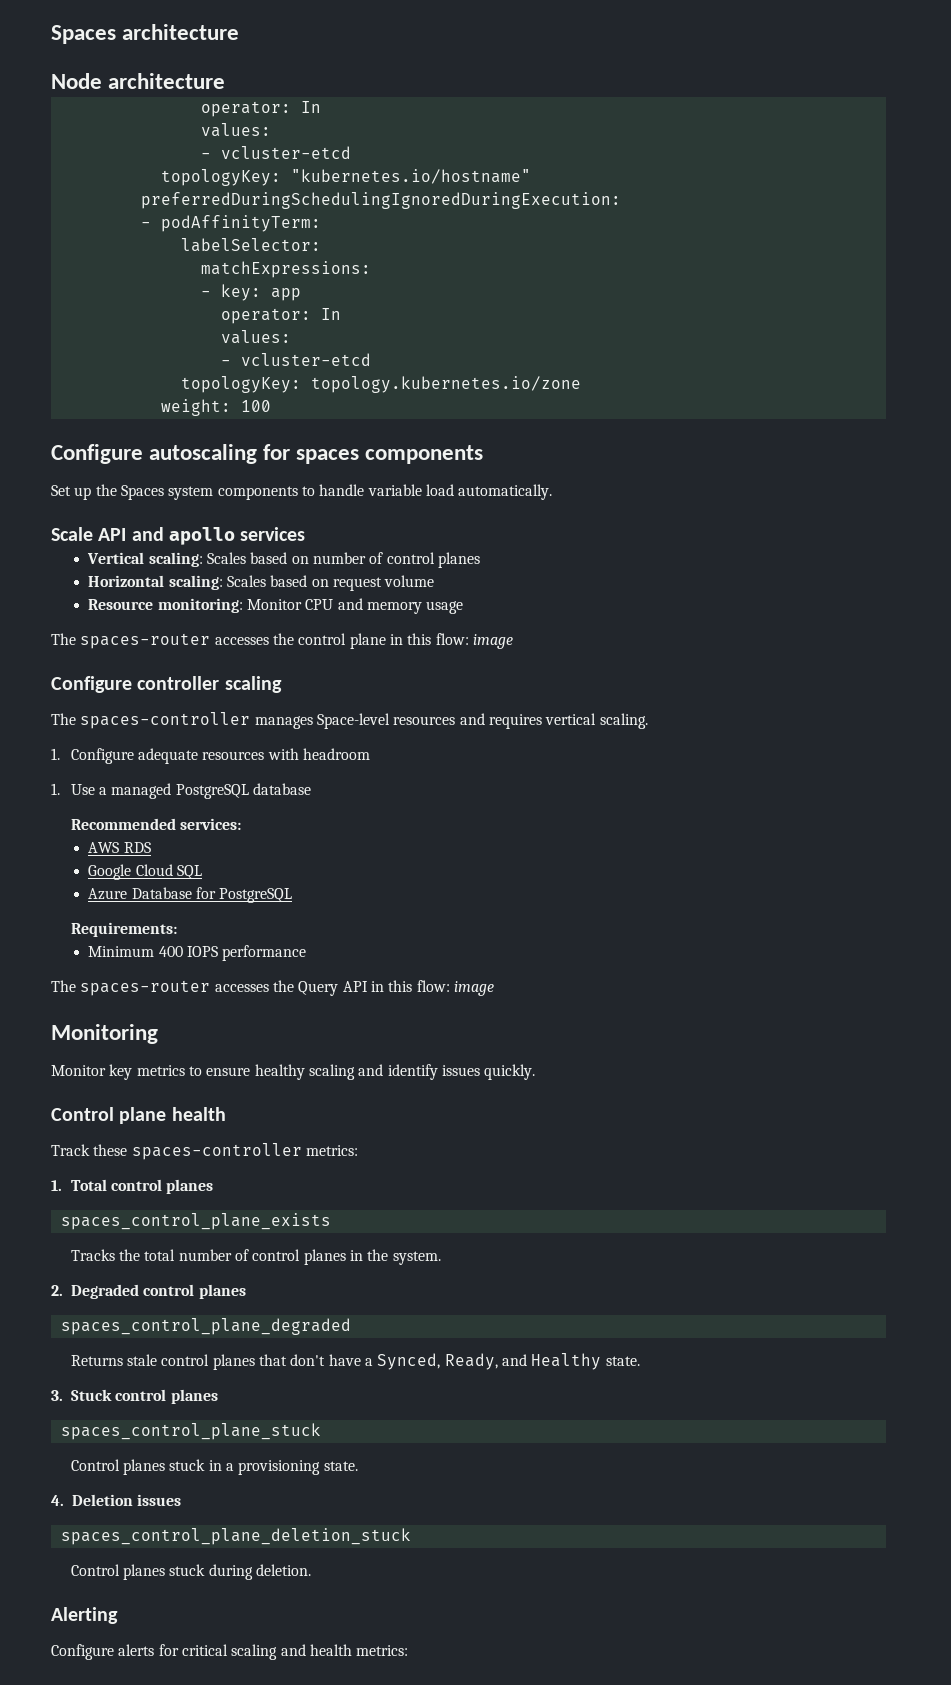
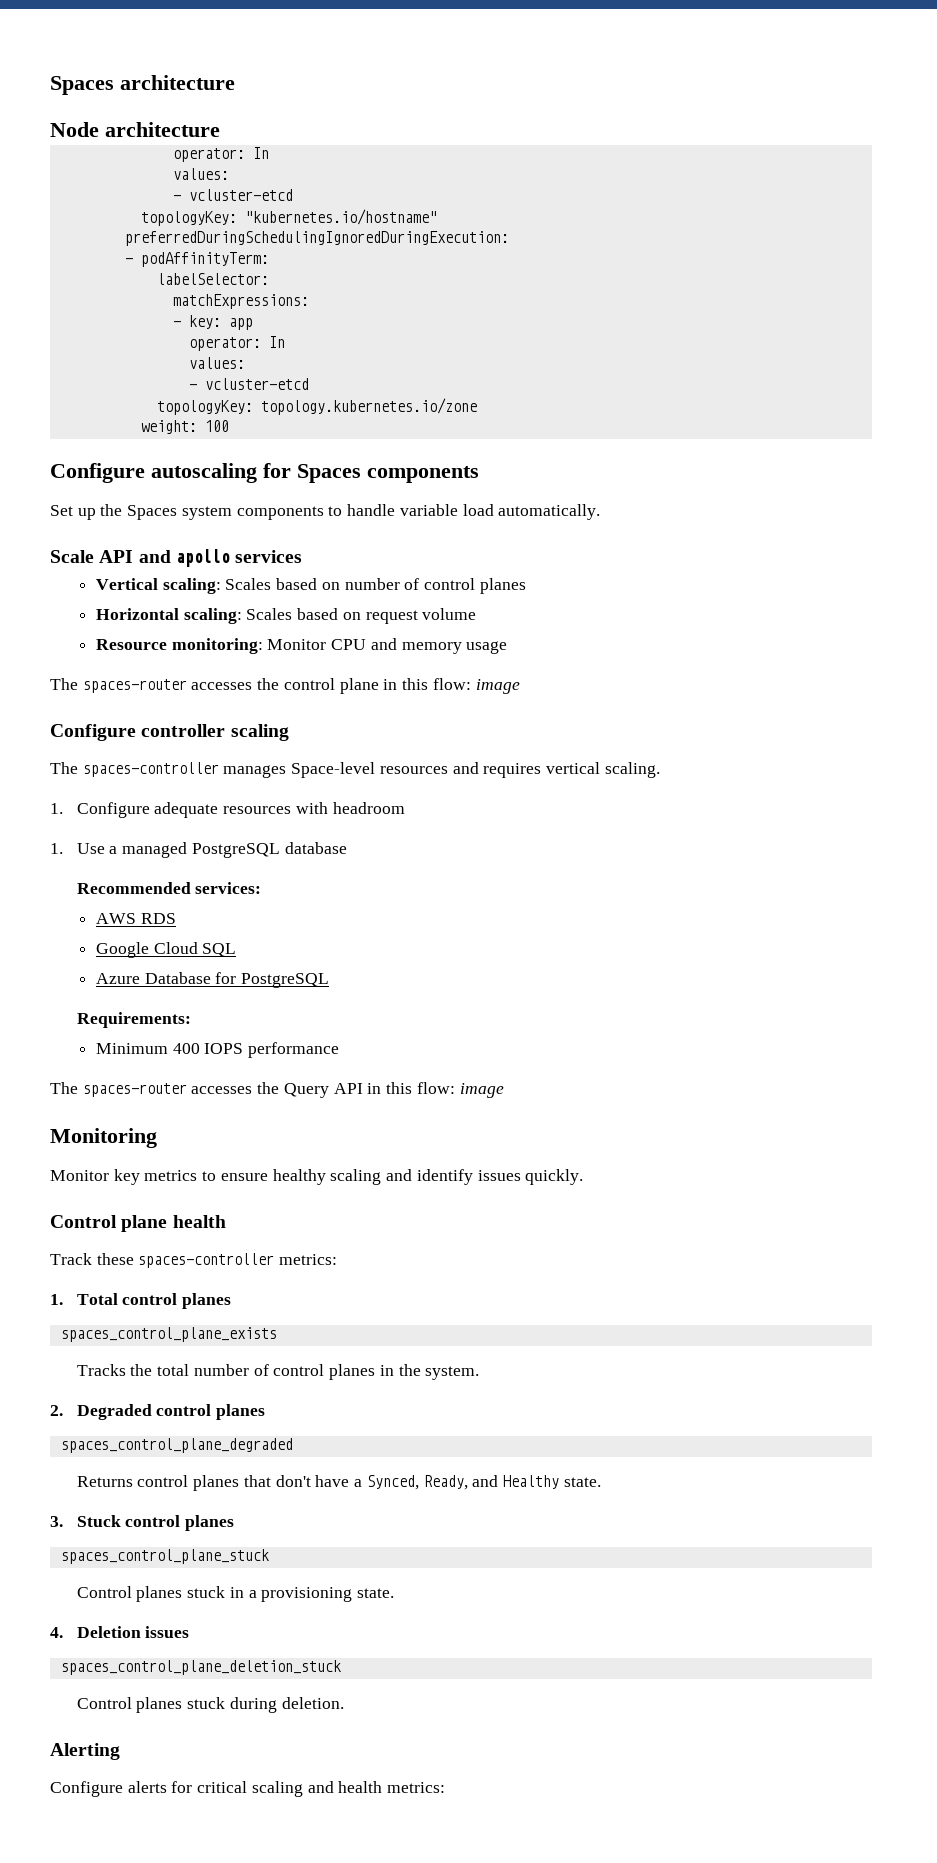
- Configure autoscaling for spaces components
+ Configure autoscaling for Spaces components
- Returns stale control planes that don't have a Synced, Ready, and Healthy state.
+ Returns control planes that don't have a Synced, Ready, and Healthy state.

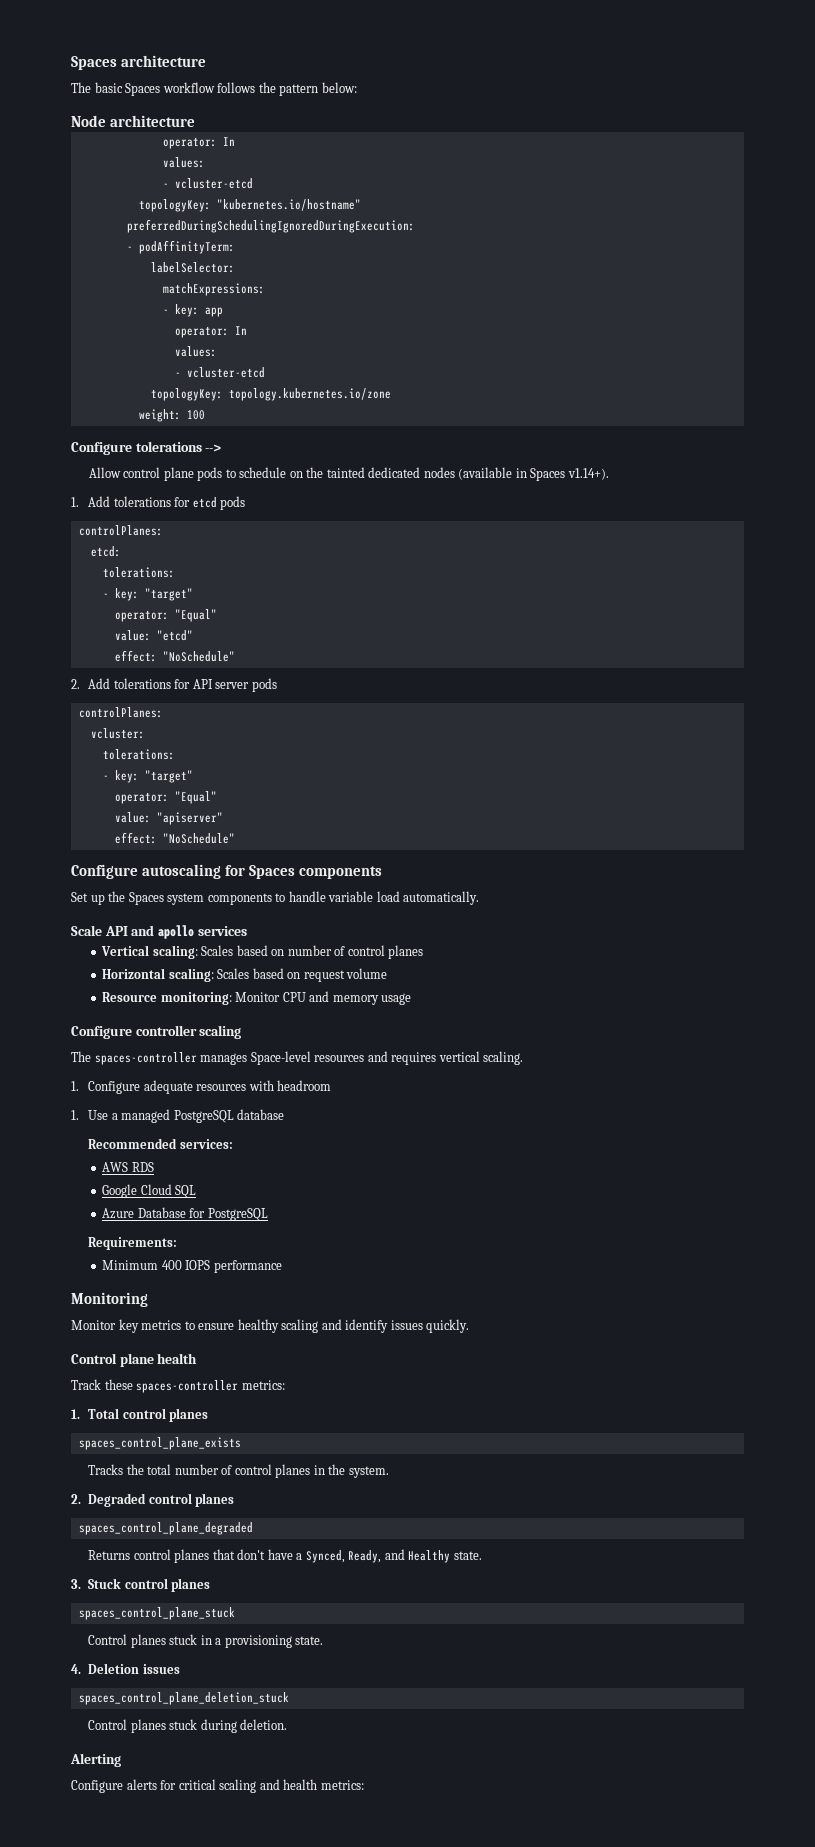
+ The basic Spaces workflow follows the pattern below:
+ Configure tolerations -->
+ Allow control plane pods to schedule on the tainted dedicated nodes (available in Spaces v1.14+).
+ 1. Add tolerations for etcd pods
+ controlPlanes:
+ etcd:
+ tolerations:
+ - key: "target"
+ operator: "Equal"
+ value: "etcd"
+ effect: "NoSchedule"
+ 2. Add tolerations for API server pods
+ controlPlanes:
+ vcluster:
+ tolerations:
+ - key: "target"
+ operator: "Equal"
+ value: "apiserver"
+ effect: "NoSchedule"
- The spaces-router accesses the control plane in this flow: image
- The spaces-router accesses the Query API in this flow: image

